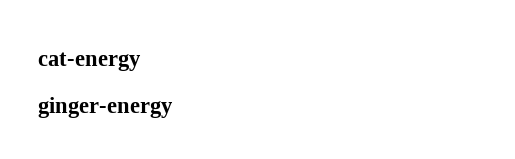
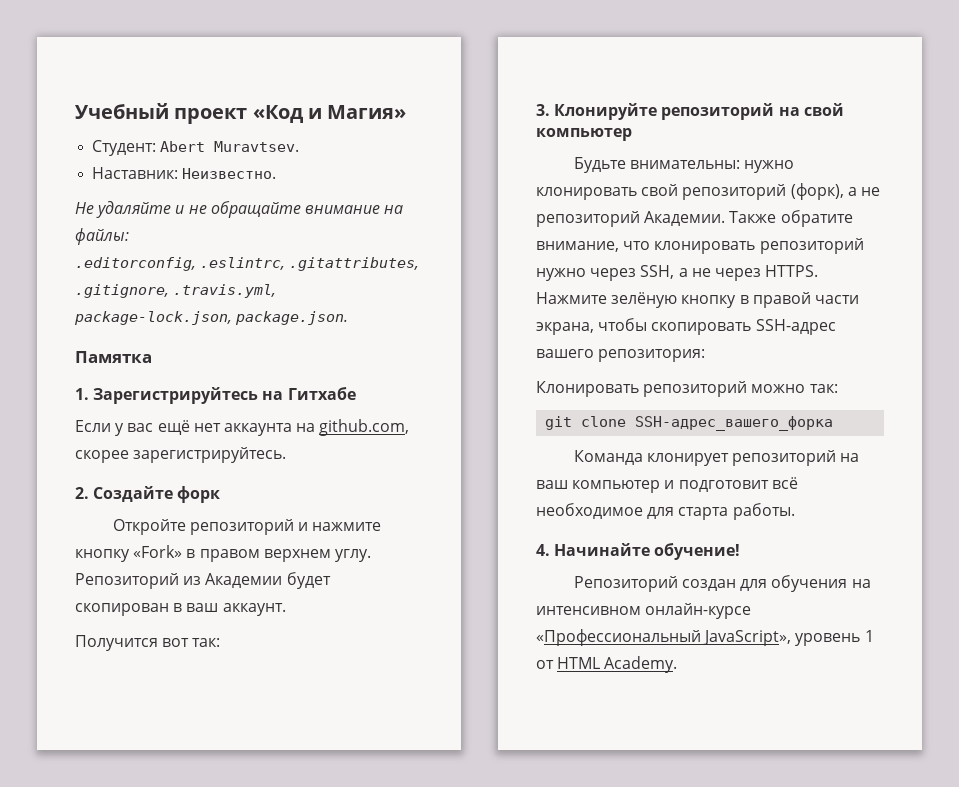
- cat-energy
- ginger-energy
+ Учебный проект «Код и Магия»
+ Студент: Abert Muravtsev.
+ Наставник: Неизвестно.
+ Не удаляйте и не обращайте внимание на файлы:
+ .editorconfig, .eslintrc, .gitattributes, .gitignore, .travis.yml, package-lock.json, package.json.
+ Памятка
+ 1. Зарегистрируйтесь на Гитхабе
+ Если у вас ещё нет аккаунта на github.com, скорее зарегистрируйтесь.
+ 2. Создайте форк
+ Откройте репозиторий и нажмите кнопку «Fork» в правом верхнем углу. Репозиторий из Академии будет скопирован в ваш аккаунт.
+ Получится вот так:
+ 3. Клонируйте репозиторий на свой компьютер
+ Будьте внимательны: нужно клонировать свой репозиторий (форк), а не репозиторий Академии. Также обратите внимание, что клонировать репозиторий нужно через SSH, а не через HTTPS. Нажмите зелёную кнопку в правой части экрана, чтобы скопировать SSH-адрес вашего репозитория:
+ Клонировать репозиторий можно так:
+ git clone SSH-адрес_вашего_форка
+ Команда клонирует репозиторий на ваш компьютер и подготовит всё необходимое для старта работы.
+ 4. Начинайте обучение!
+ Репозиторий создан для обучения на интенсивном онлайн‑курсе «Профессиональный JavaScript», уровень 1 от HTML Academy.

